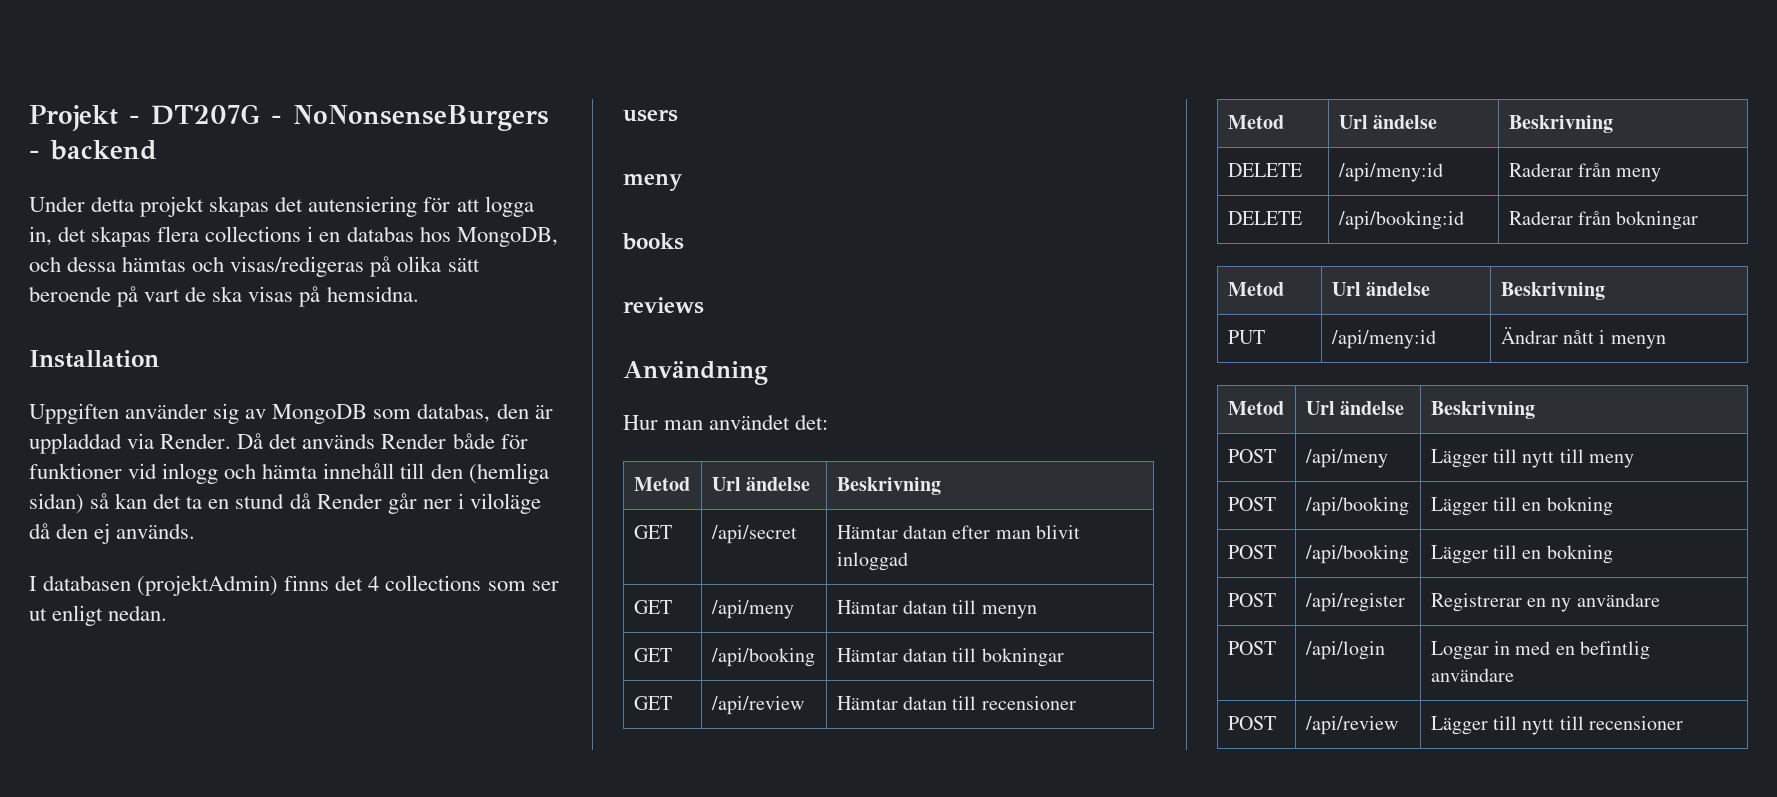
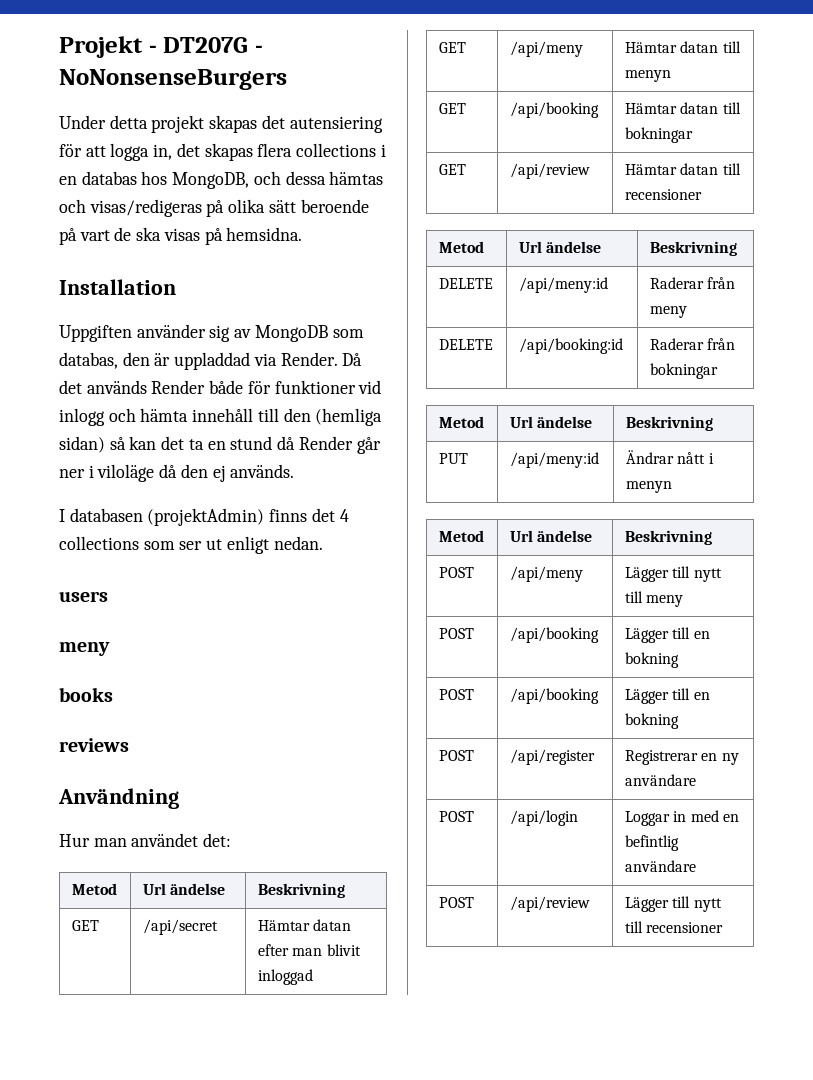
- Projekt - DT207G - NoNonsenseBurgers - backend
+ Projekt - DT207G - NoNonsenseBurgers

